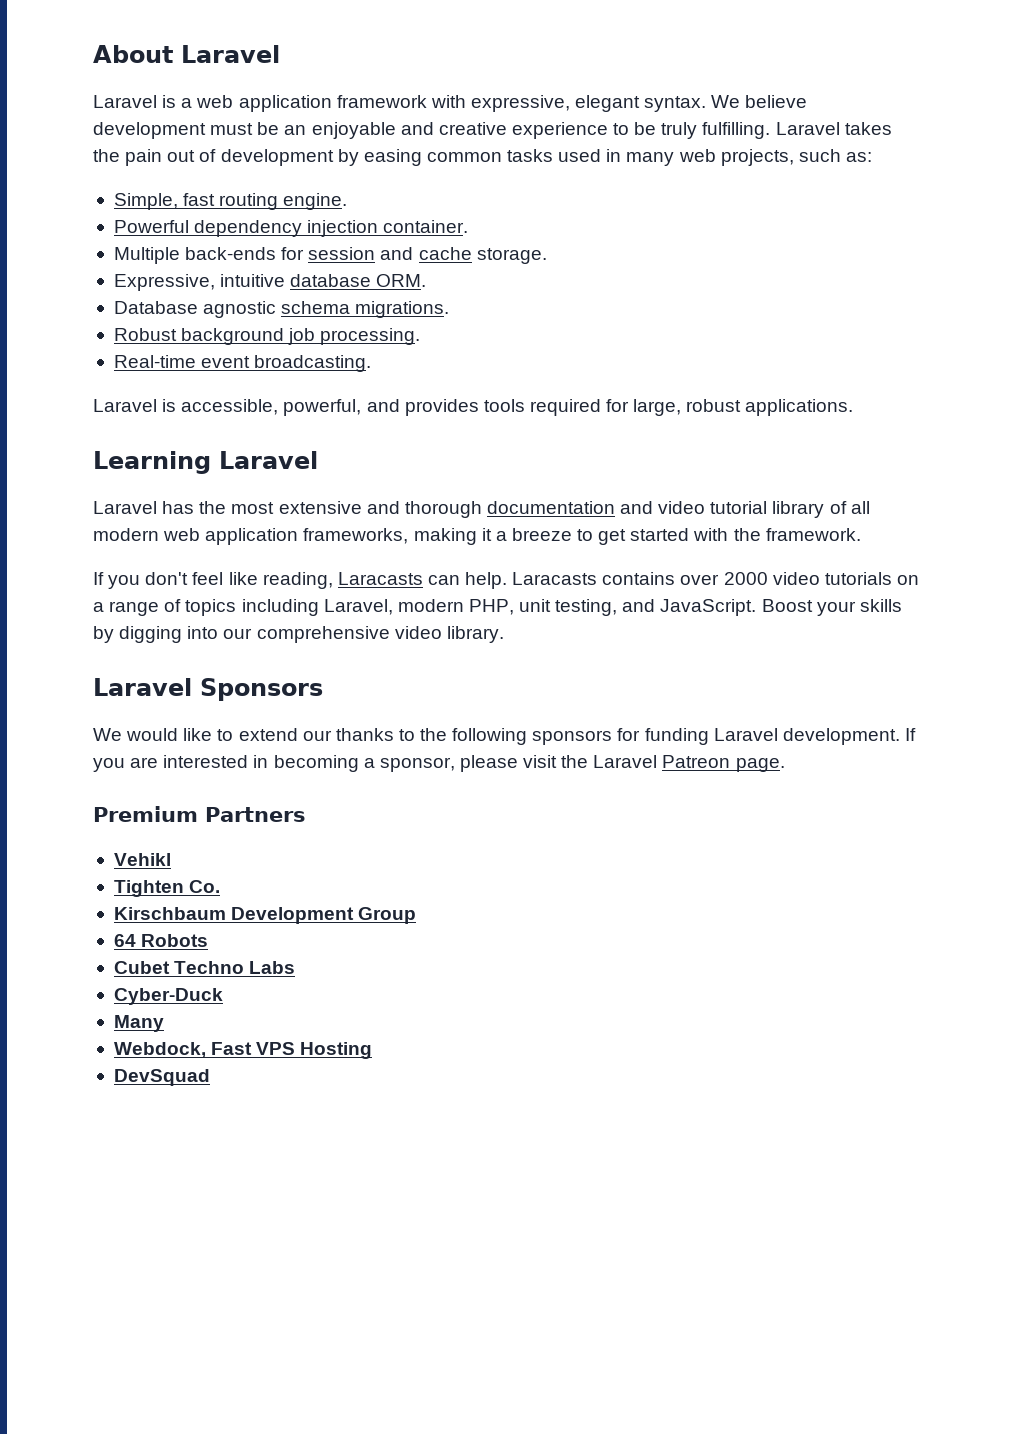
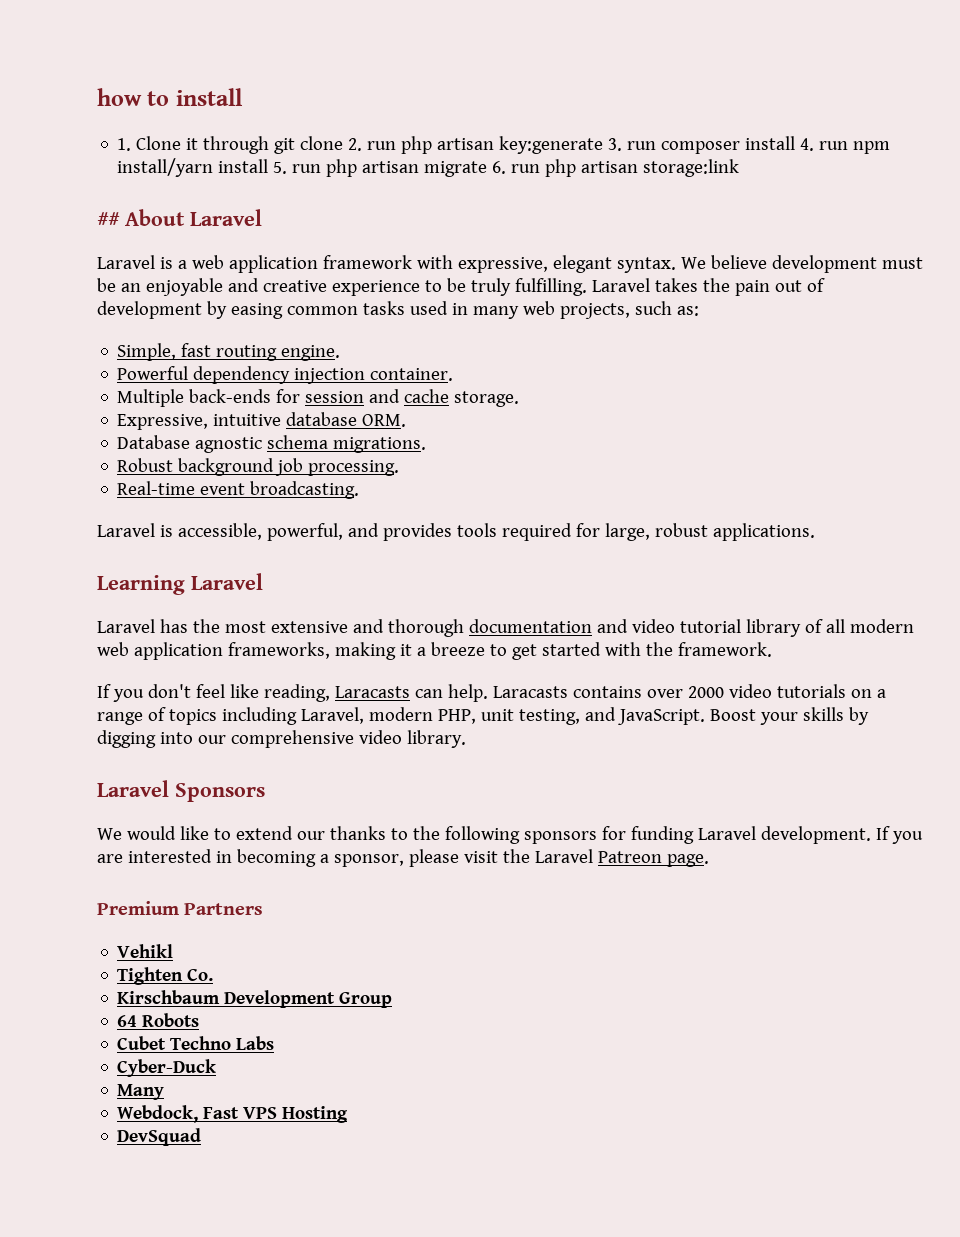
- About Laravel
+ how to install
+ 1. Clone it through git clone 2. run php artisan key:generate 3. run composer install 4. run npm install/yarn install 5. run php artisan migrate 6. run php artisan storage:link
+ ## About Laravel

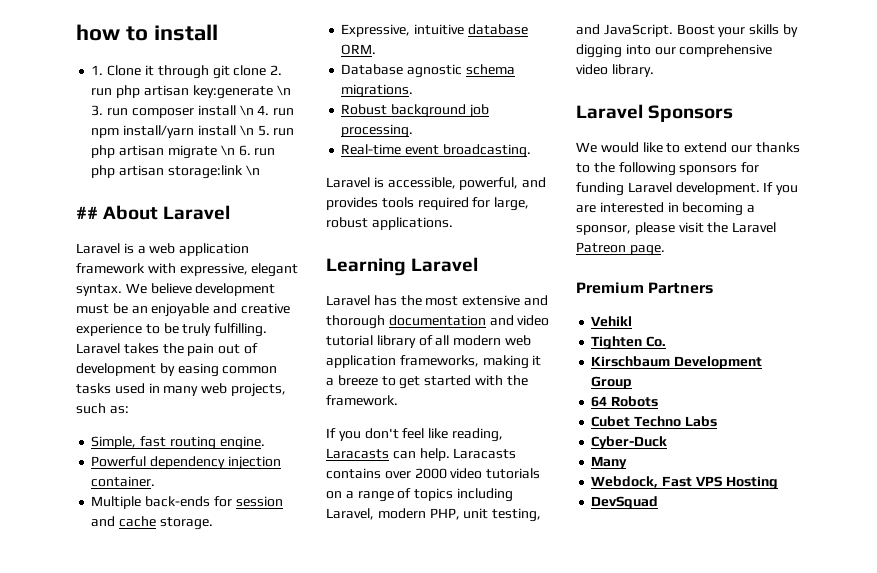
- 1. Clone it through git clone 2. run php artisan key:generate 3. run composer install 4. run npm install/yarn install 5. run php artisan migrate 6. run php artisan storage:link
+ 1. Clone it through git clone 2. run php artisan key:generate \n 3. run composer install \n 4. run npm install/yarn install \n 5. run php artisan migrate \n 6. run php artisan storage:link \n

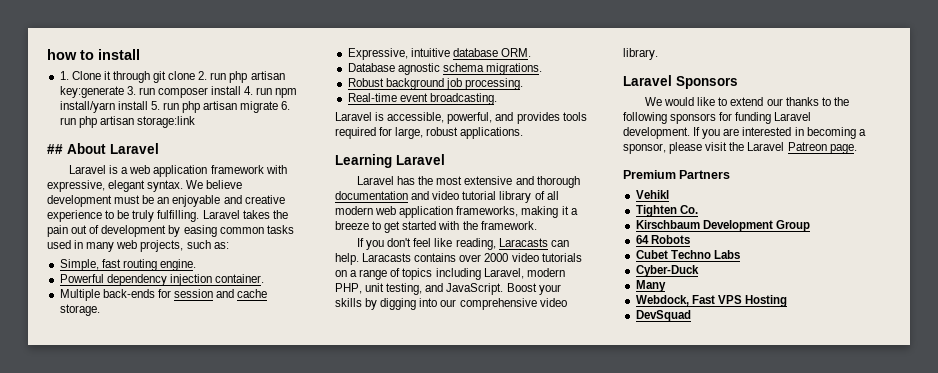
- 1. Clone it through git clone 2. run php artisan key:generate \n 3. run composer install \n 4. run npm install/yarn install \n 5. run php artisan migrate \n 6. run php artisan storage:link \n
+ 1. Clone it through git clone 2. run php artisan key:generate 3. run composer install 4. run npm install/yarn install 5. run php artisan migrate 6. run php artisan storage:link

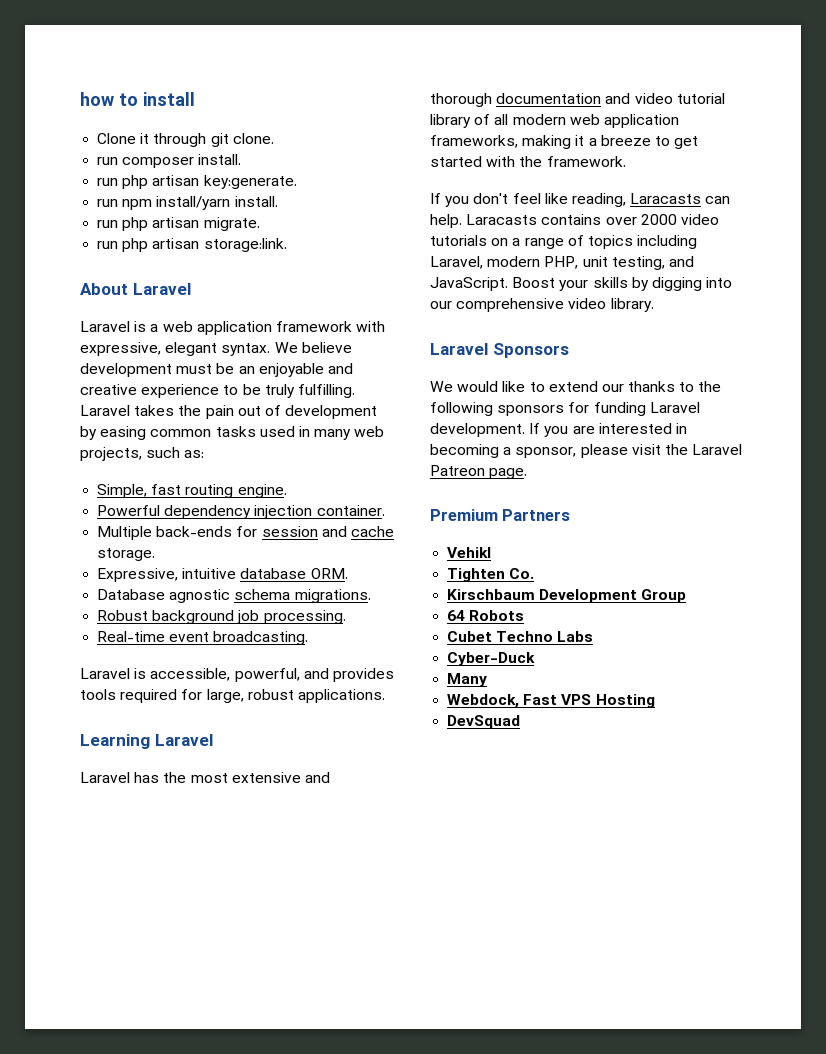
- 1. Clone it through git clone 2. run php artisan key:generate 3. run composer install 4. run npm install/yarn install 5. run php artisan migrate 6. run php artisan storage:link
- ## About Laravel
+ Clone it through git clone.
+ run composer install.
+ run php artisan key:generate.
+ run npm install/yarn install.
+ run php artisan migrate.
+ run php artisan storage:link.
+ About Laravel

